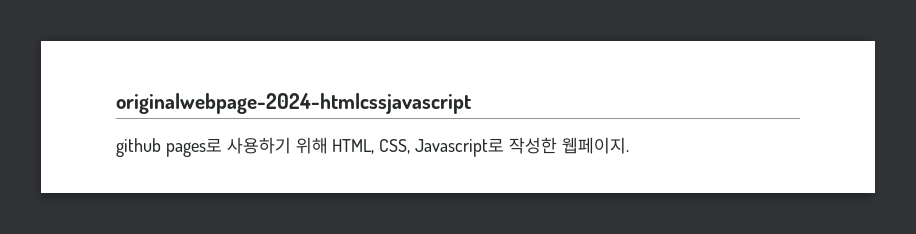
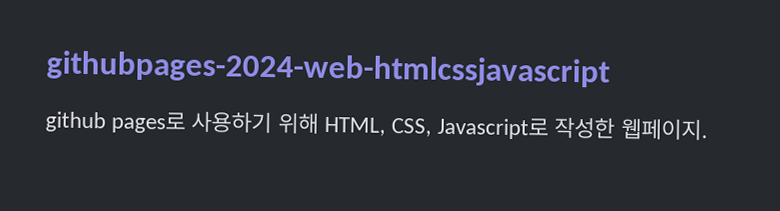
- originalwebpage-2024-htmlcssjavascript
+ githubpages-2024-web-htmlcssjavascript

